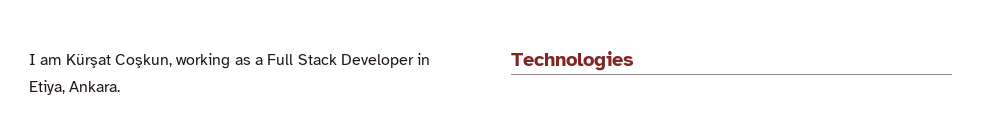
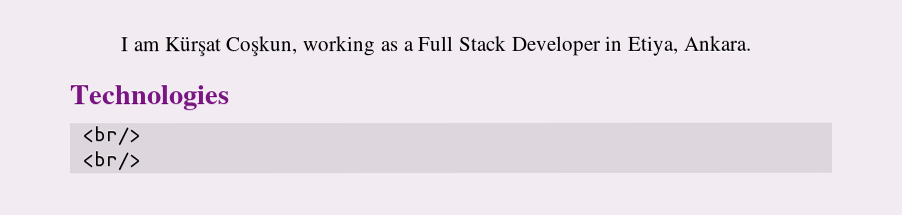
  Technologies
+ <br/>
+ <br/>

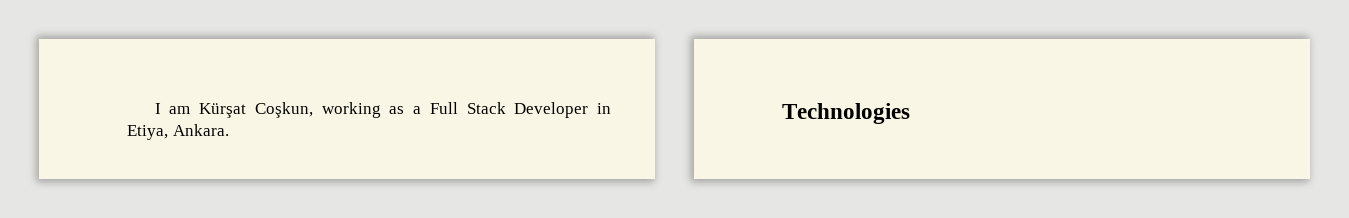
  Technologies
- <br/>
- <br/>

